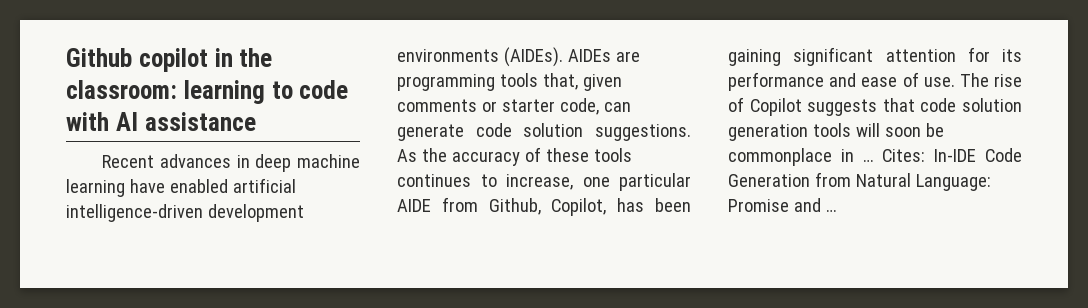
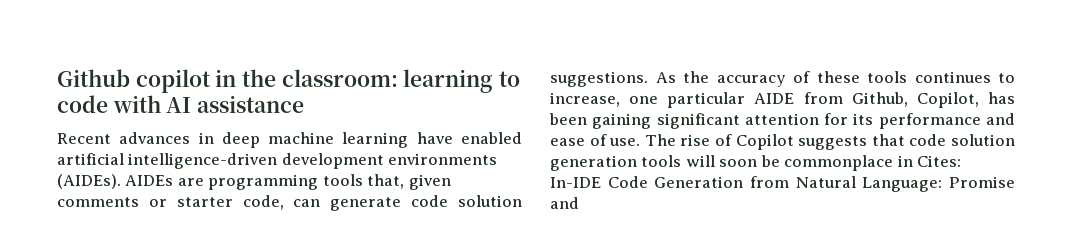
- The rise of Copilot suggests that code solution generation tools will soon be commonplace in … Cites: In-IDE Code Generation from Natural Language: Promise and …
+ The rise of Copilot suggests that code solution generation tools will soon be commonplace in Cites: In-IDE Code Generation from Natural Language: Promise and

